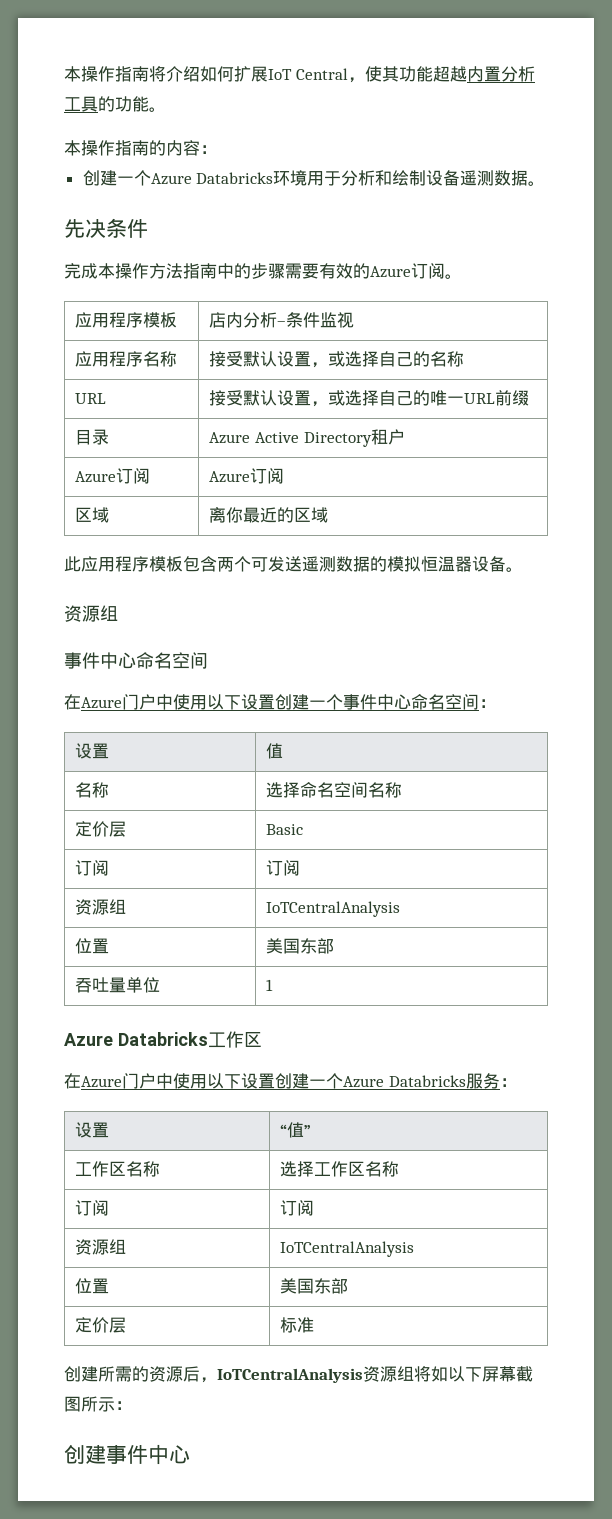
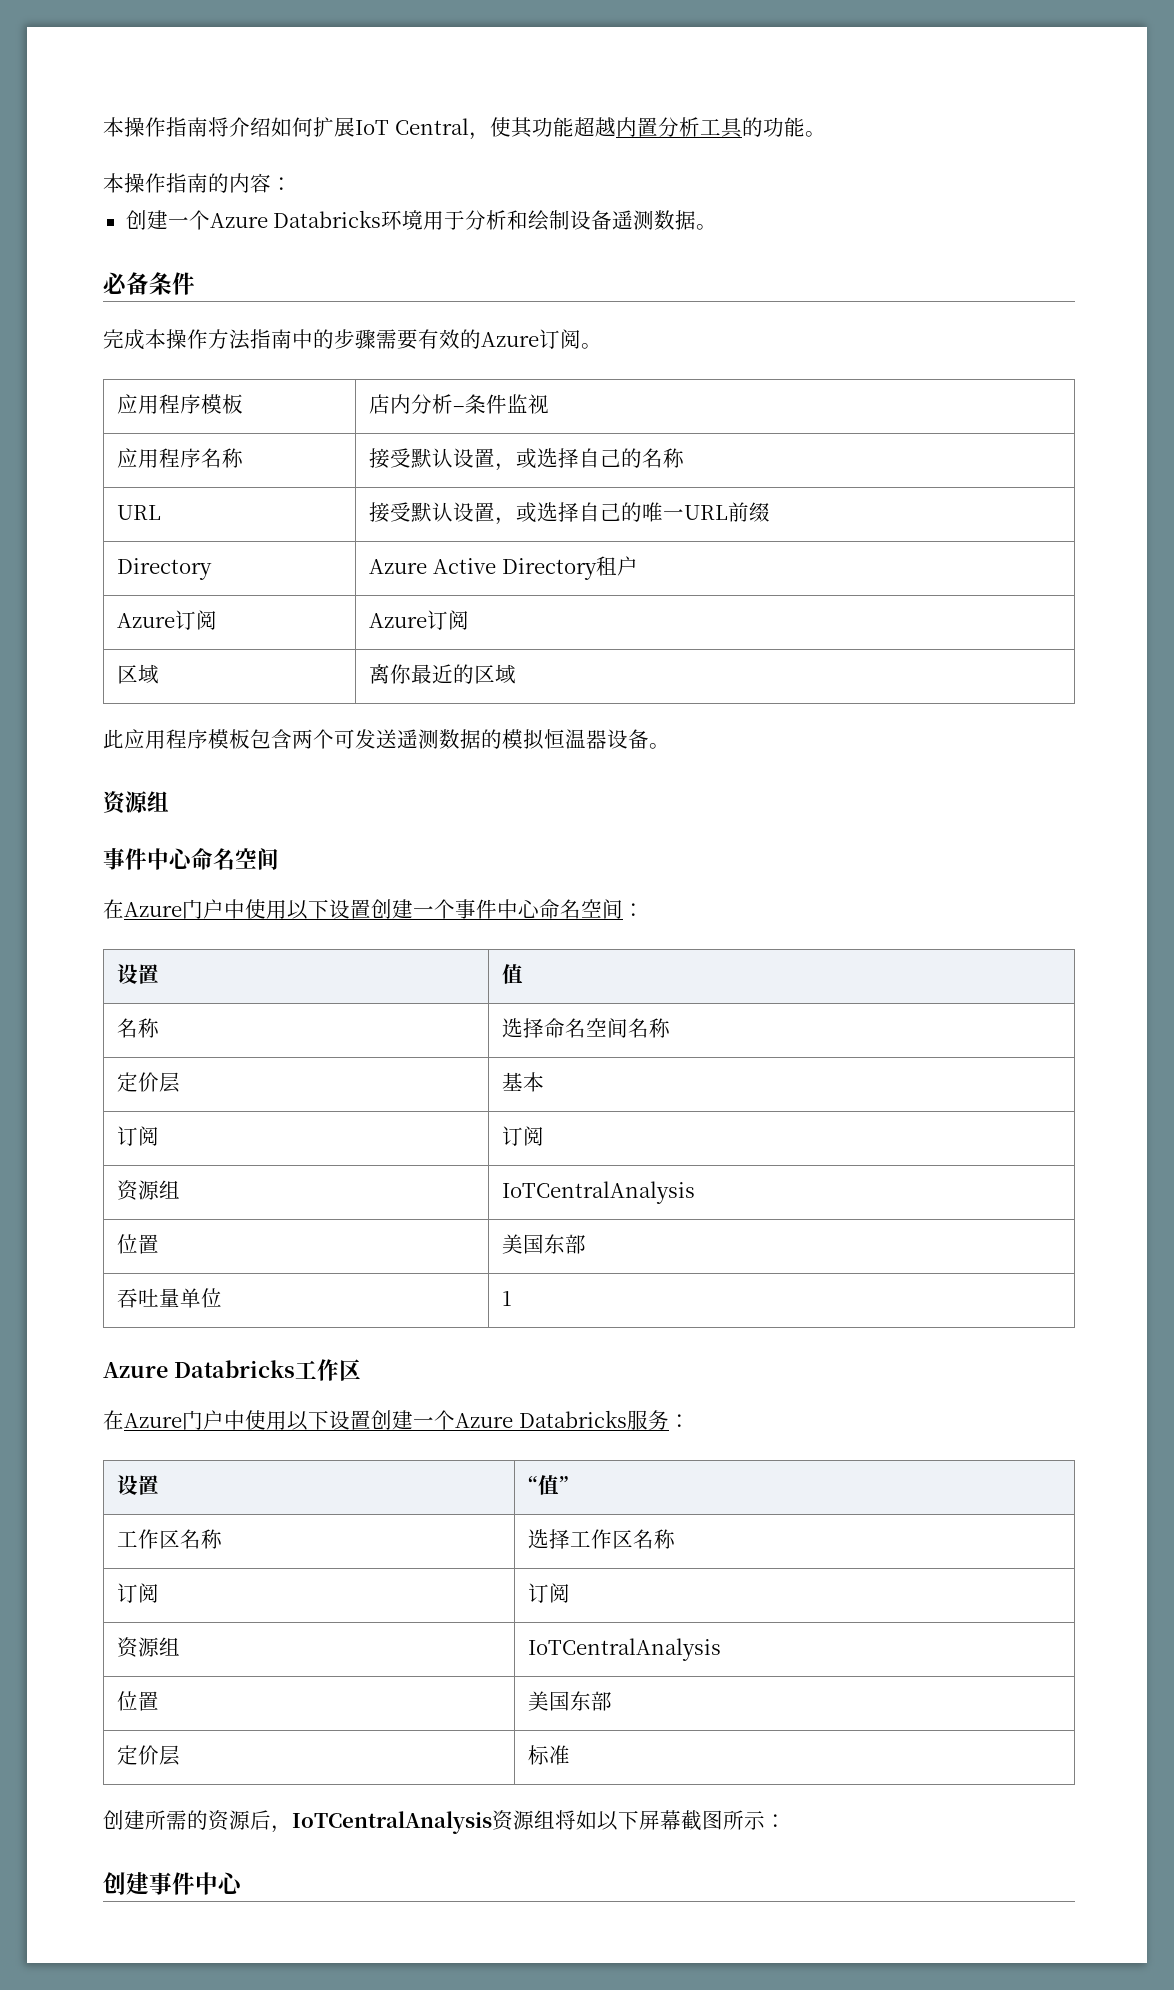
- 先决条件
+ 必备条件
- 目录 | Azure Active Directory租户
+ Directory | Azure Active Directory租户
- 定价层 | Basic
+ 定价层 | 基本

